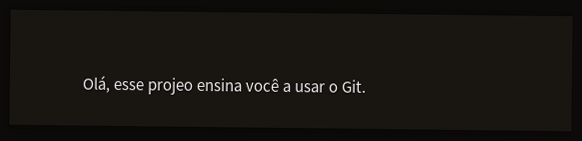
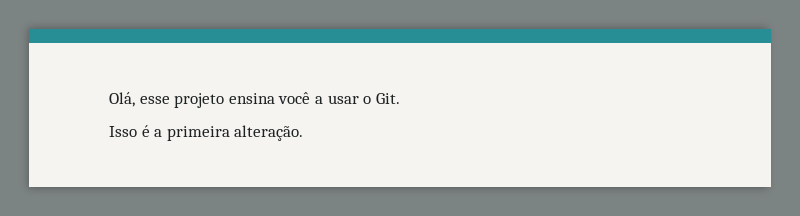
- Olá, esse projeo ensina você a usar o Git.
+ Olá, esse projeto ensina você a usar o Git.
+ Isso é a primeira alteração.

